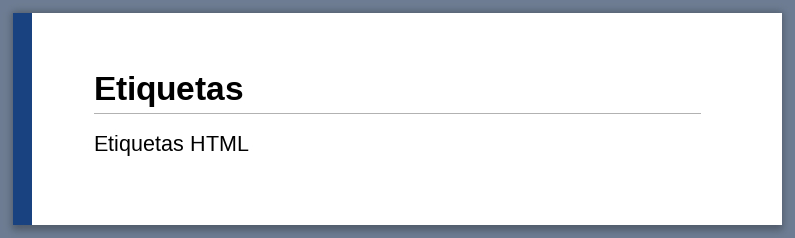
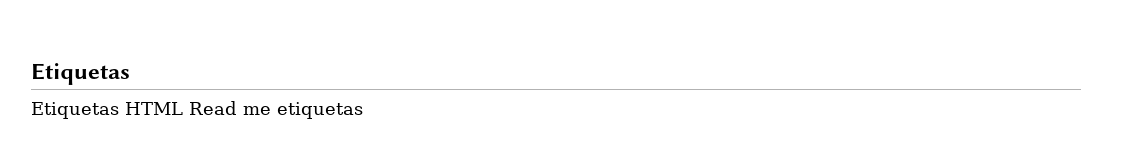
- Etiquetas HTML
+ Etiquetas HTML Read me etiquetas

